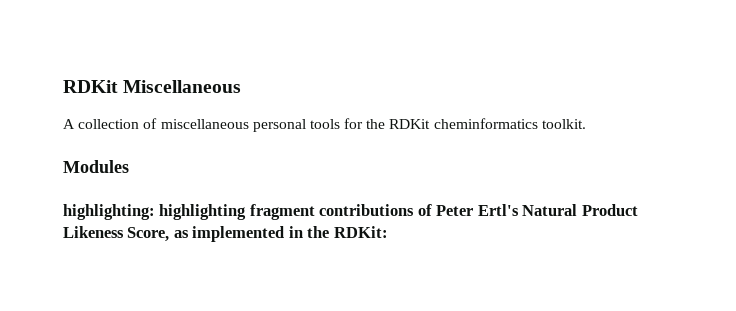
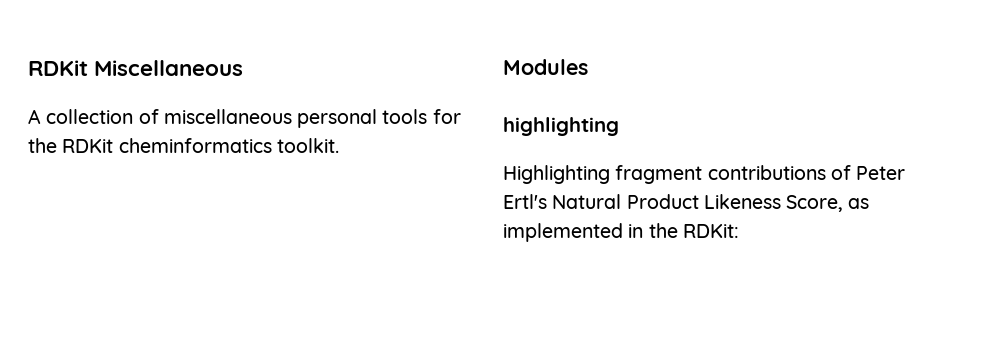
- highlighting: highlighting fragment contributions of Peter Ertl's Natural Product Likeness Score, as implemented in the RDKit:
+ highlighting
+ Highlighting fragment contributions of Peter Ertl's Natural Product Likeness Score, as implemented in the RDKit:

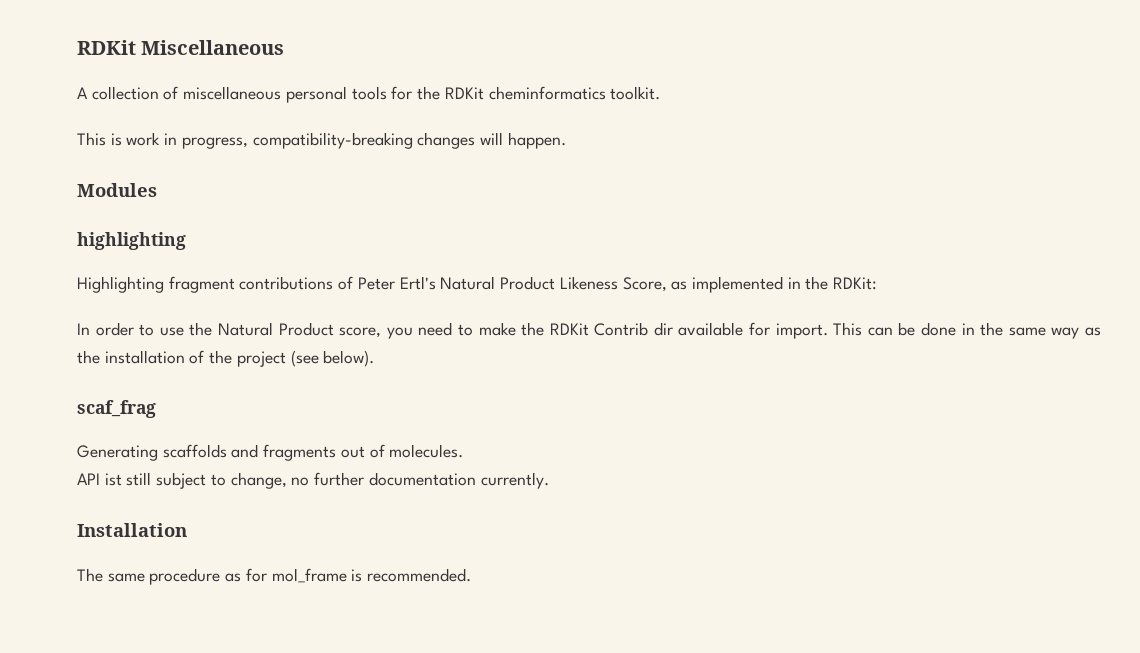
+ This is work in progress, compatibility-breaking changes will happen.
+ In order to use the Natural Product score, you need to make the RDKit Contrib dir available for import. This can be done in the same way as the installation of the project (see below).
+ scaf_frag
+ Generating scaffolds and fragments out of molecules.
+ API ist still subject to change, no further documentation currently.
+ Installation
+ The same procedure as for mol_frame is recommended.

